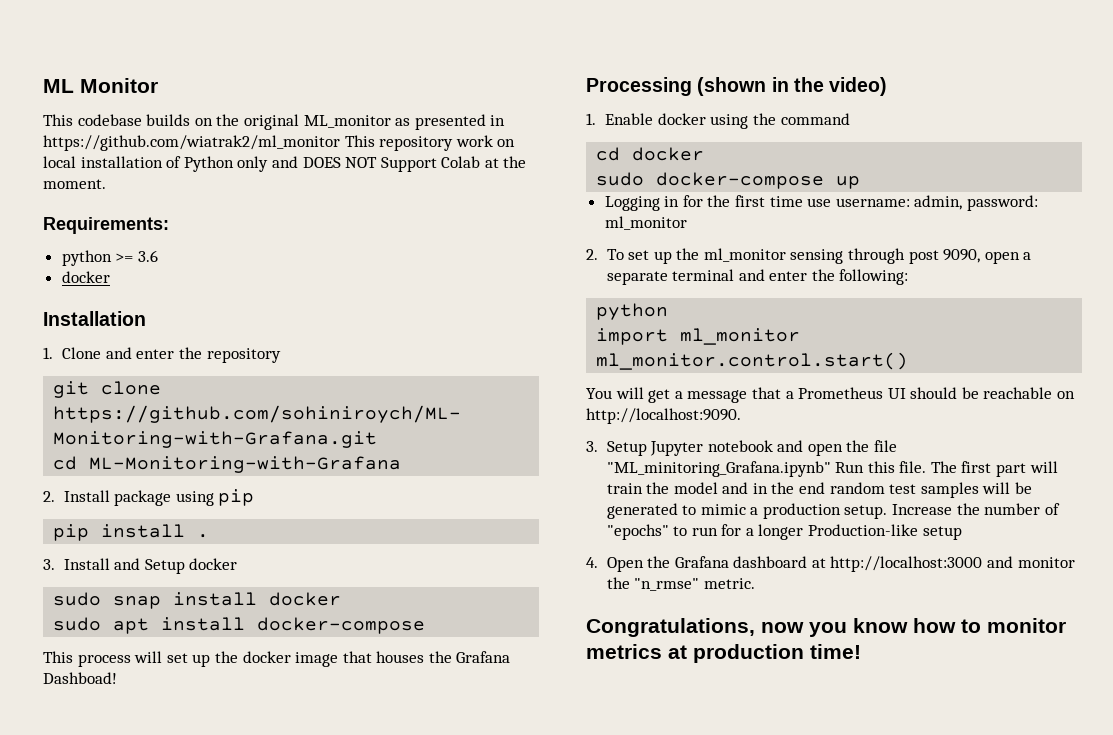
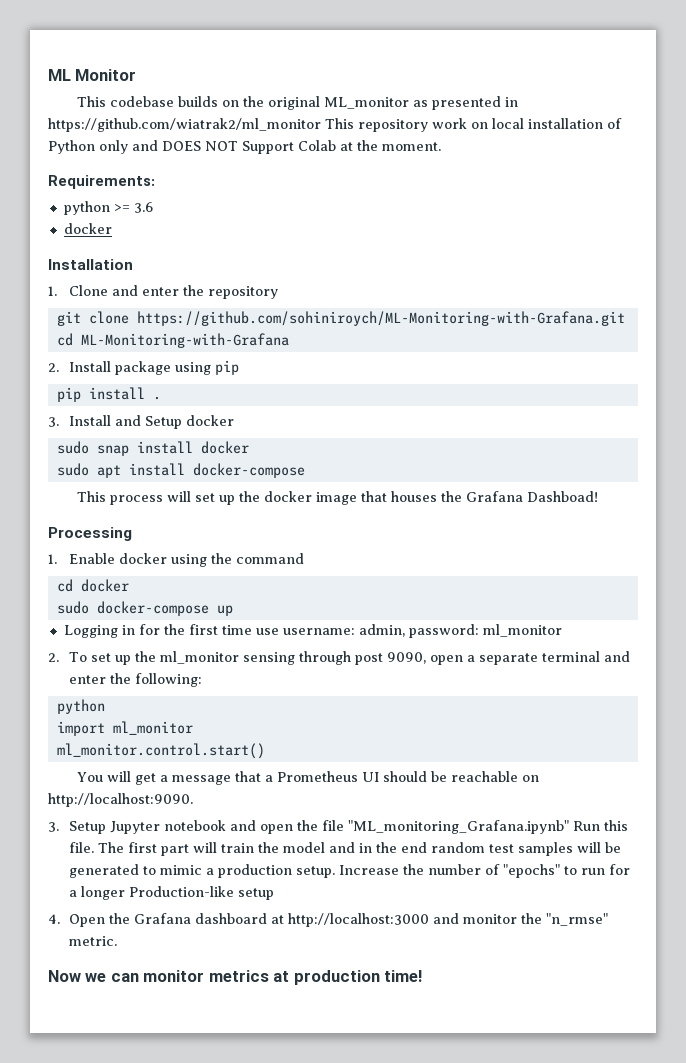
- Processing (shown in the video)
+ Processing
- 3. Setup Jupyter notebook and open the file "ML_minitoring_Grafana.ipynb" Run this file.
+ 3. Setup Jupyter notebook and open the file "ML_monitoring_Grafana.ipynb" Run this file.
- Congratulations, now you know how to monitor metrics at production time!
+ Now we can monitor metrics at production time!

